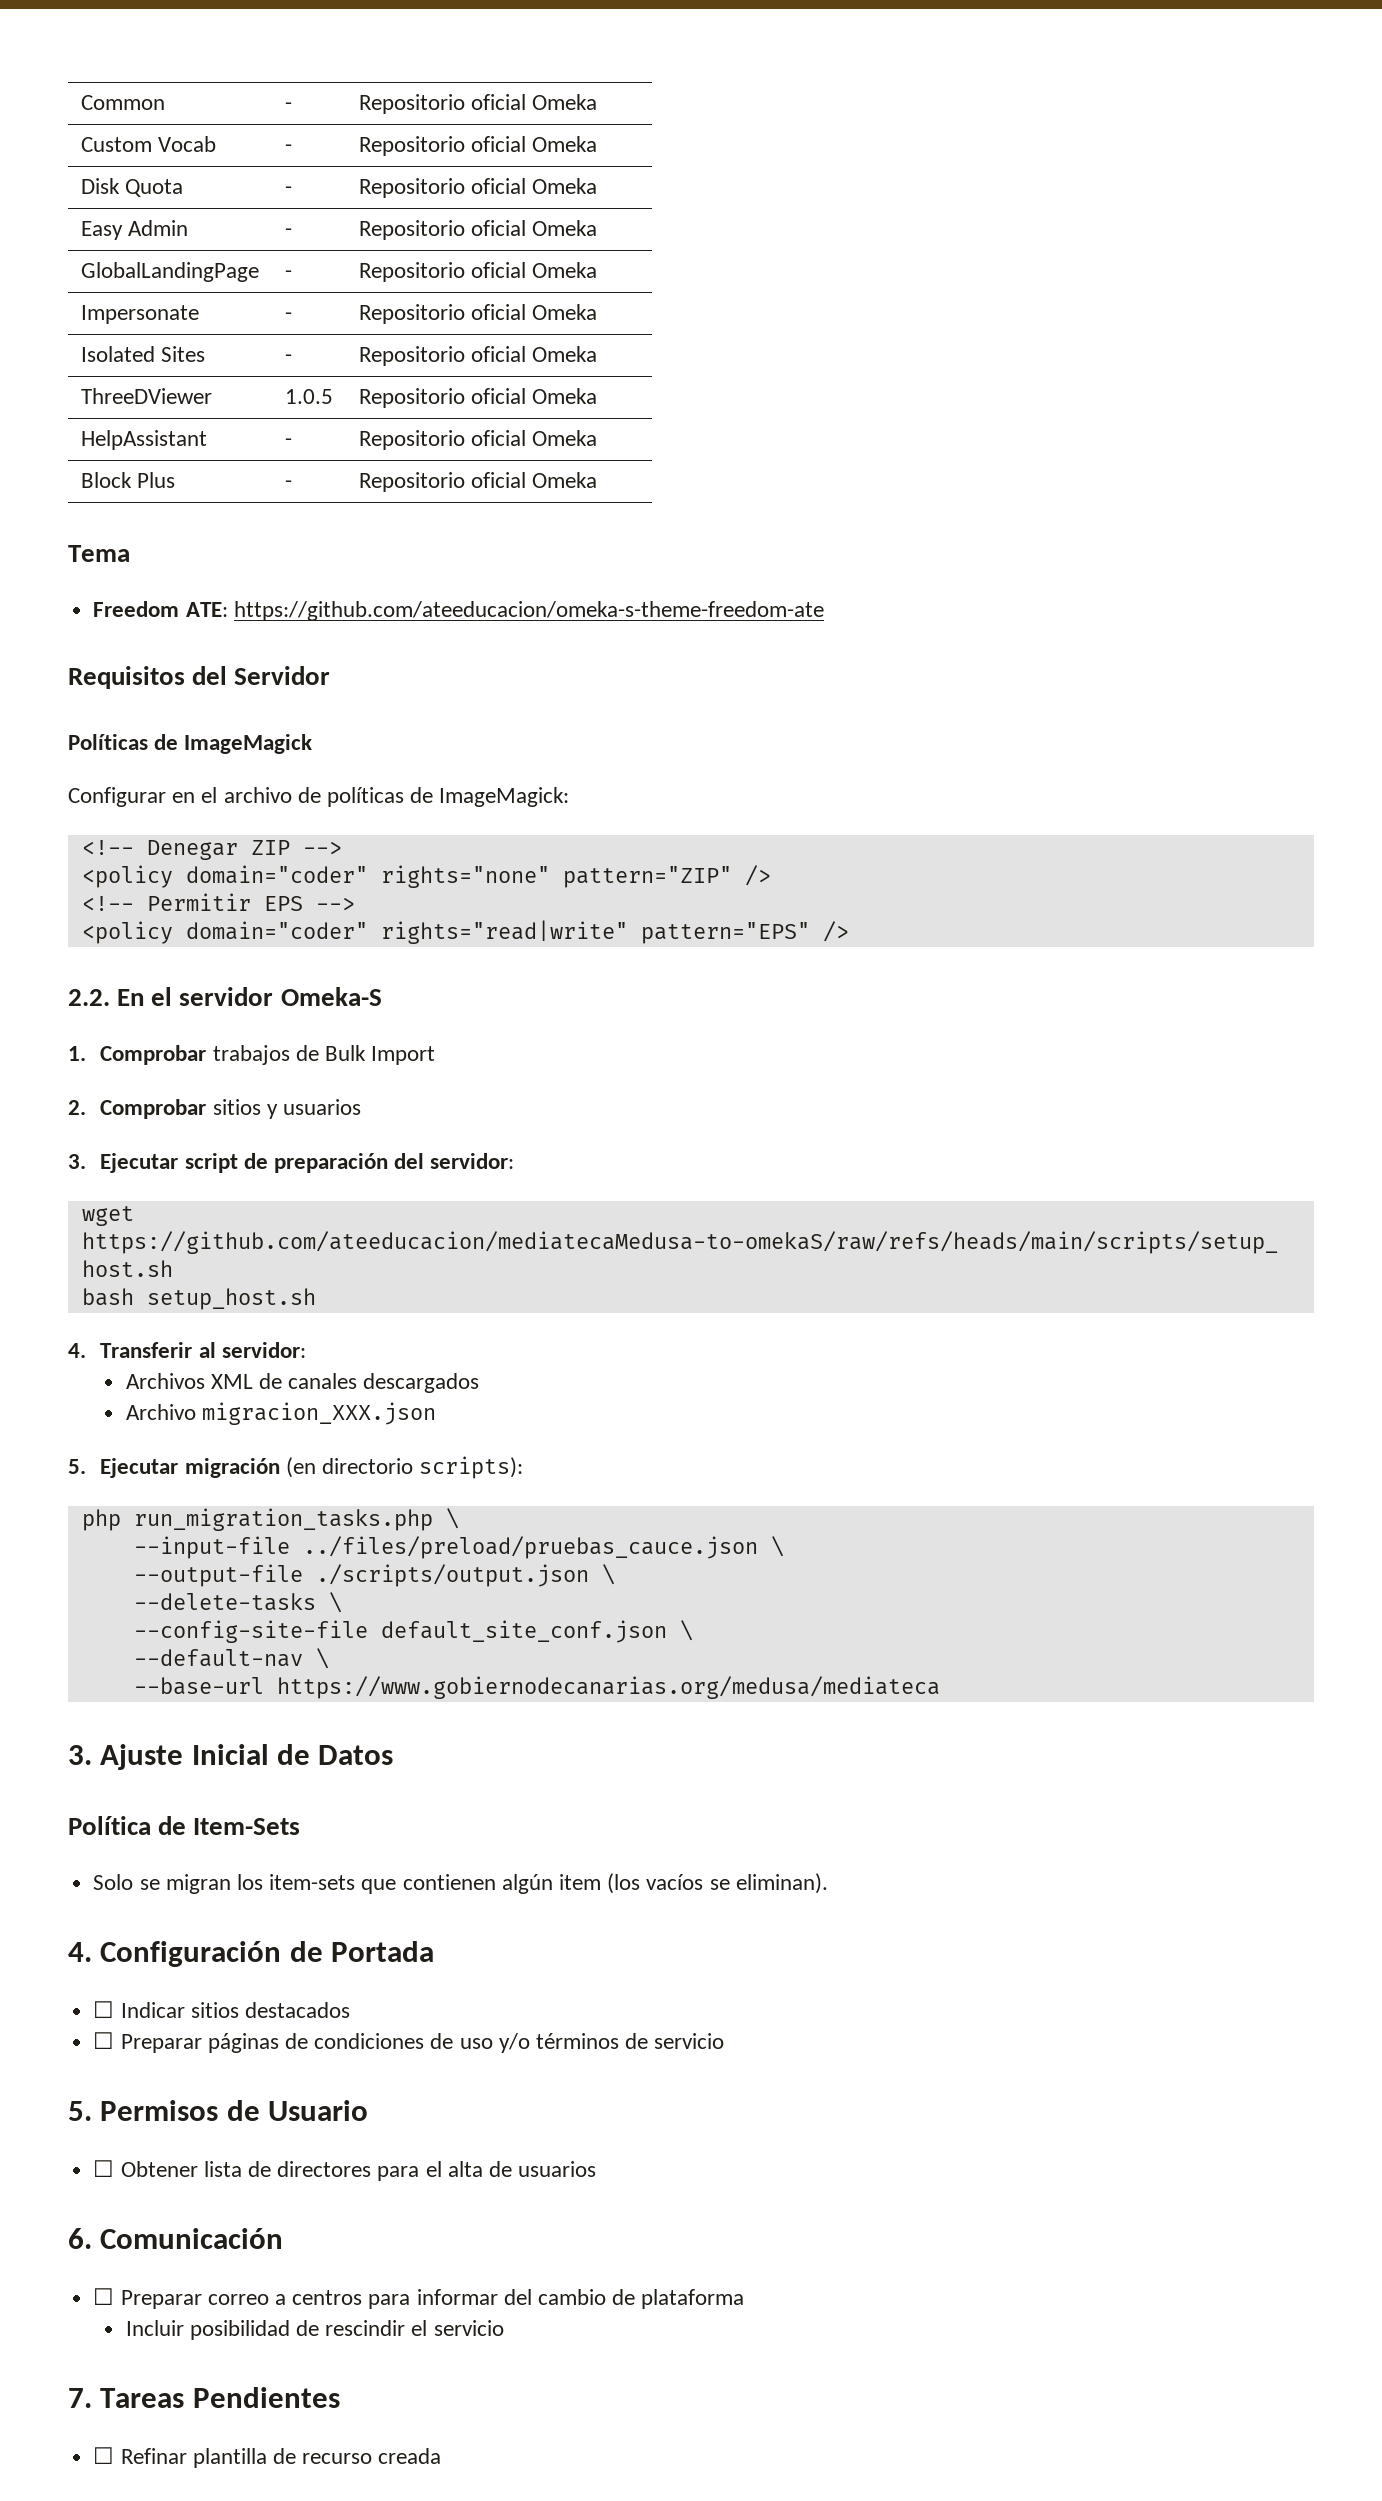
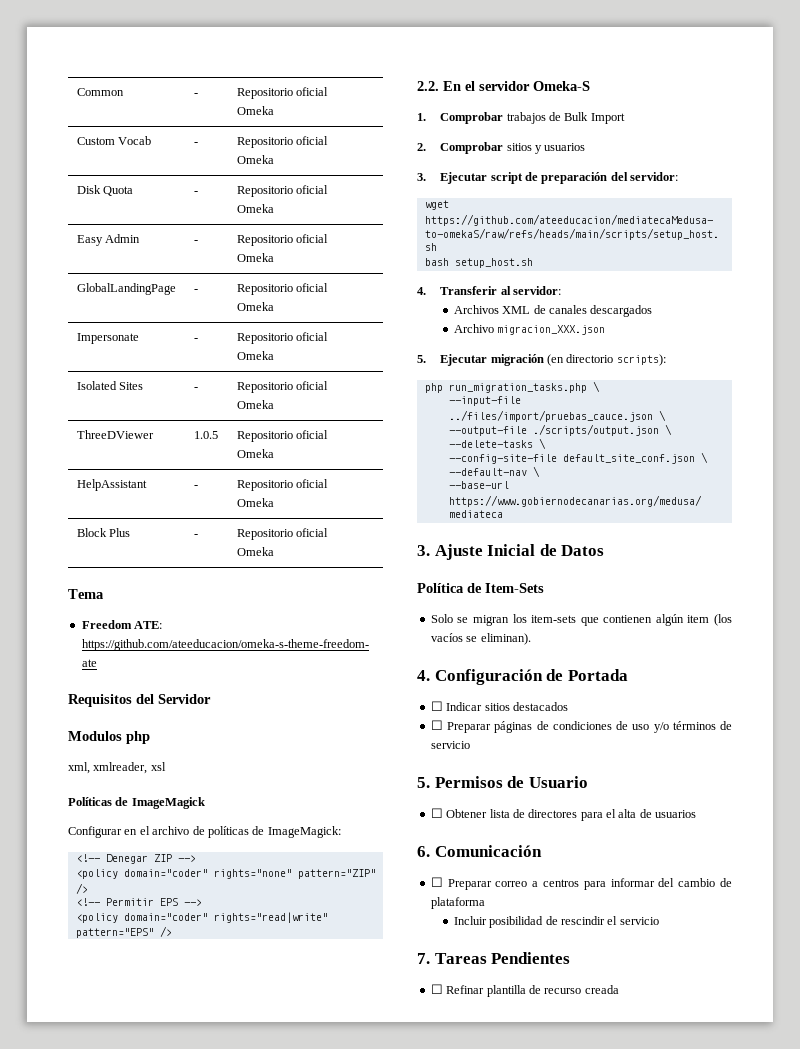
+ Modulos php
+ xml, xmlreader, xsl
- --input-file ../files/preload/pruebas_cauce.json \
+ --input-file ../files/import/pruebas_cauce.json \

